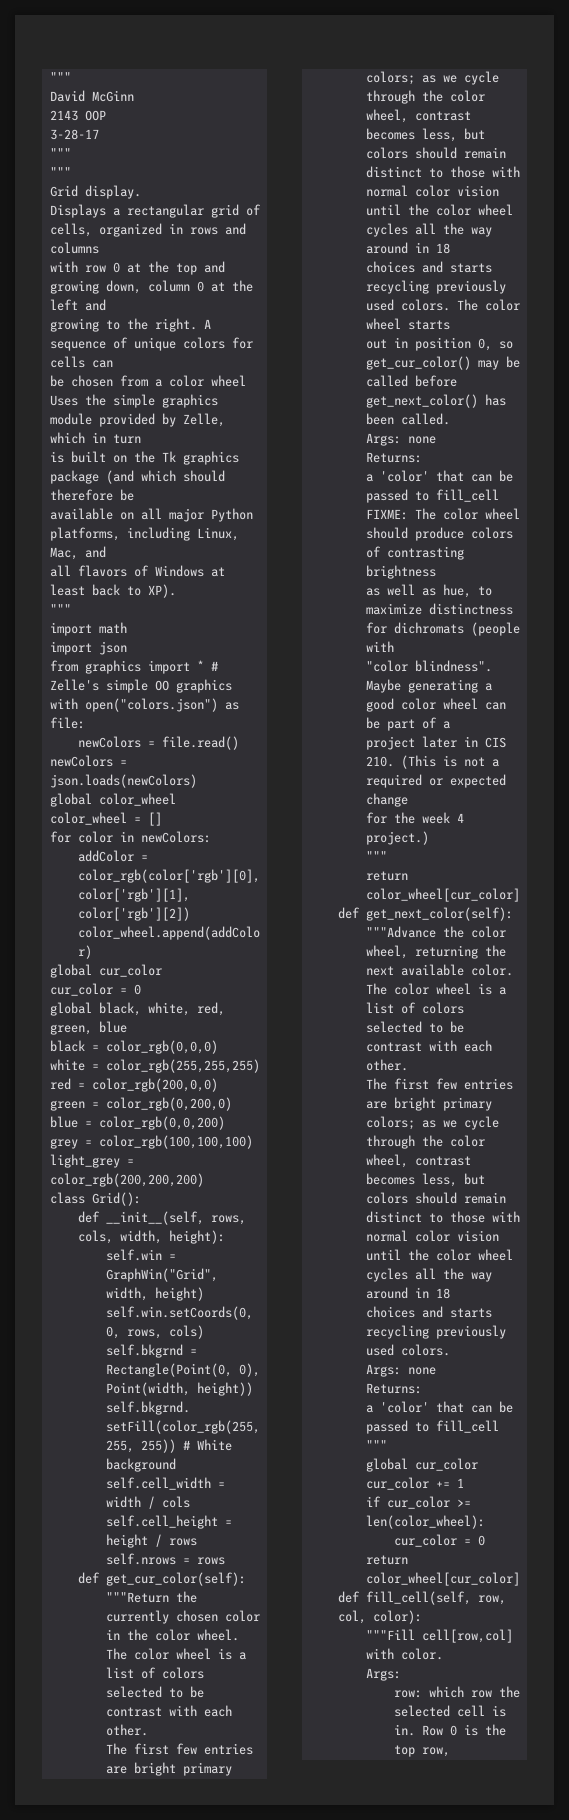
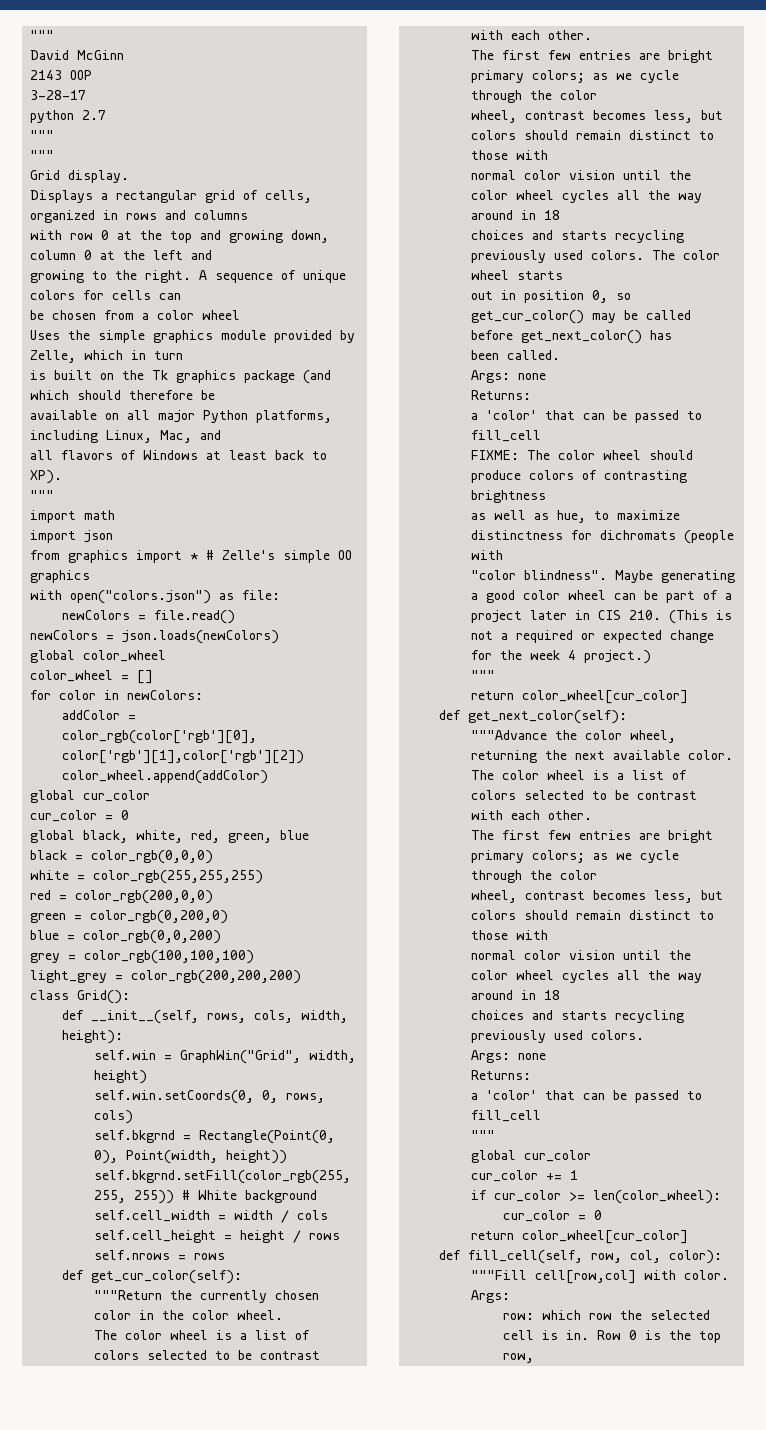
+ python 2.7

